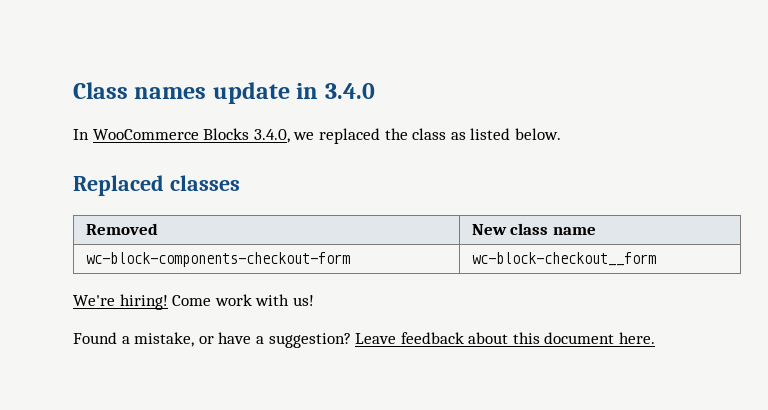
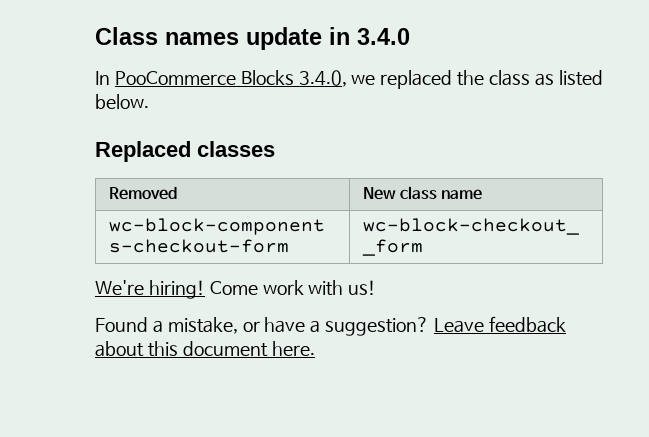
- In WooCommerce Blocks 3.4.0, we replaced the class as listed below.
+ In PooCommerce Blocks 3.4.0, we replaced the class as listed below.

